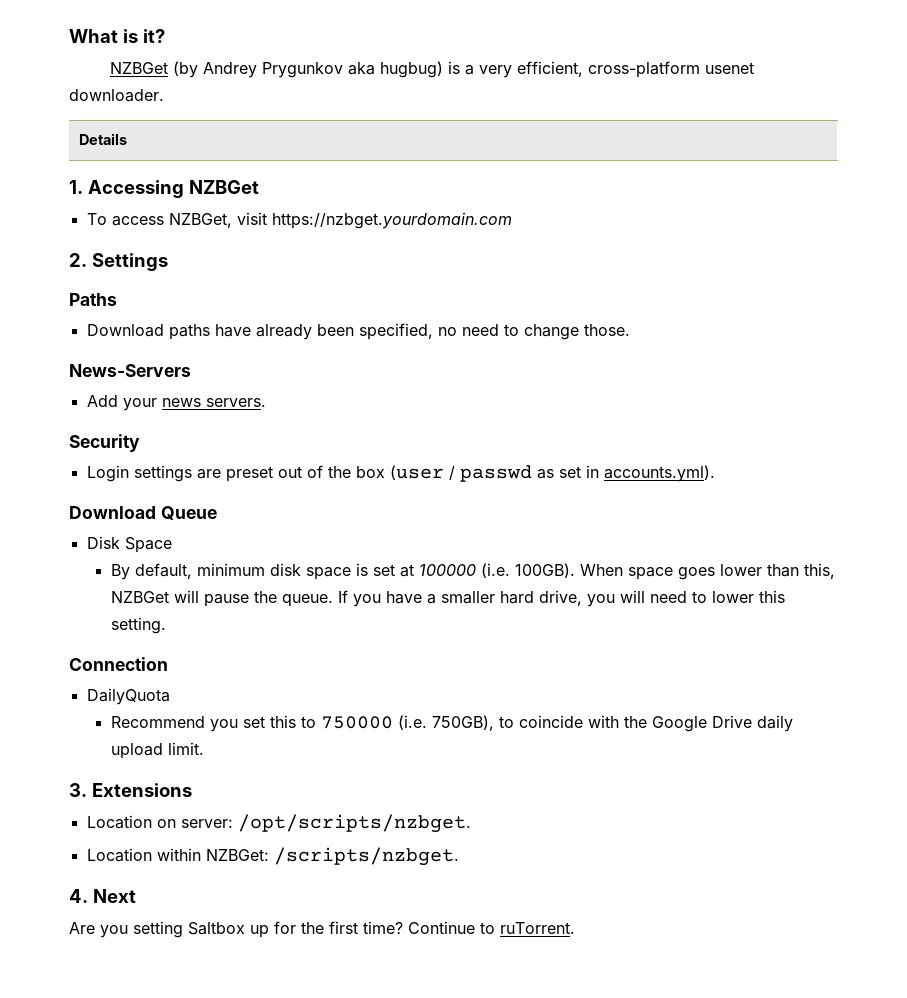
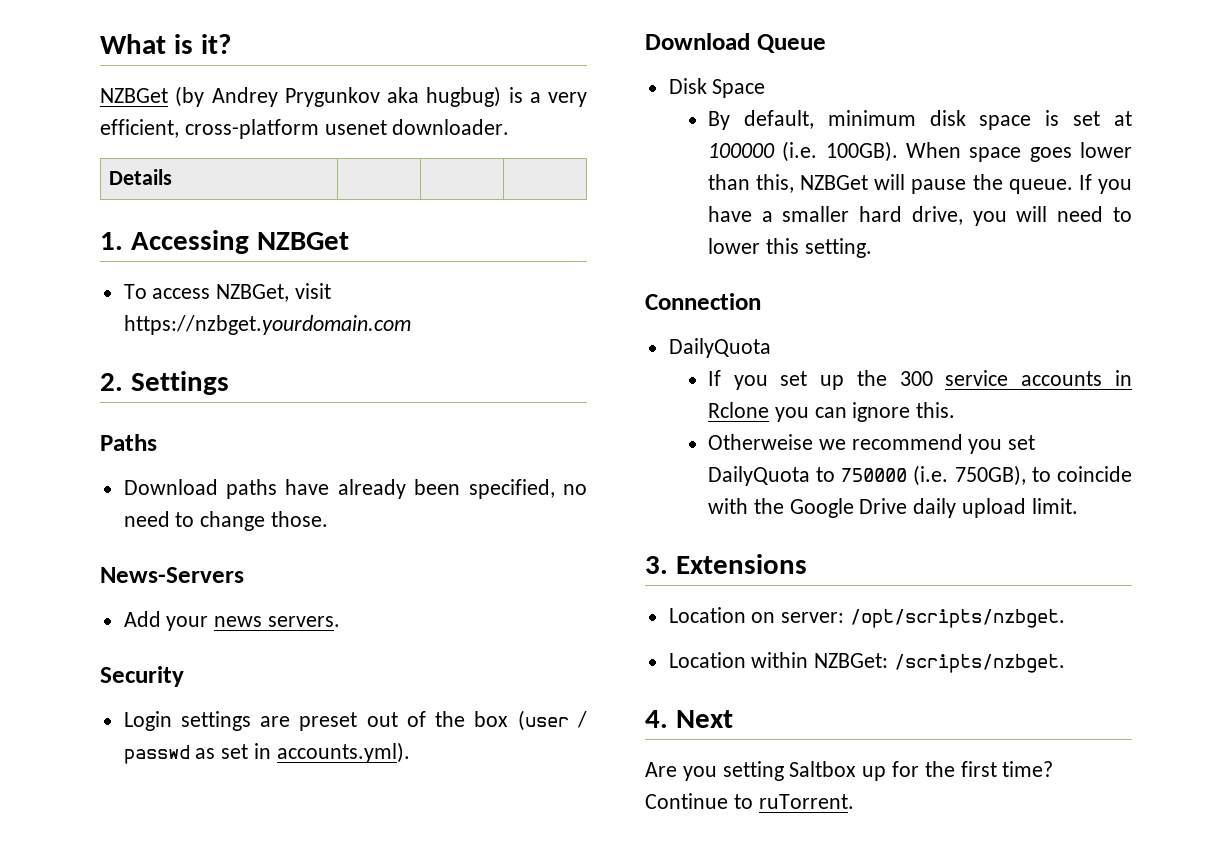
- Recommend you set this to 750000 (i.e. 750GB), to coincide with the Google Drive daily upload limit.
+ If you set up the 300 service accounts in Rclone you can ignore this.
+ Otherweise we recommend you set DailyQuota to 750000 (i.e. 750GB), to coincide with the Google Drive daily upload limit.

